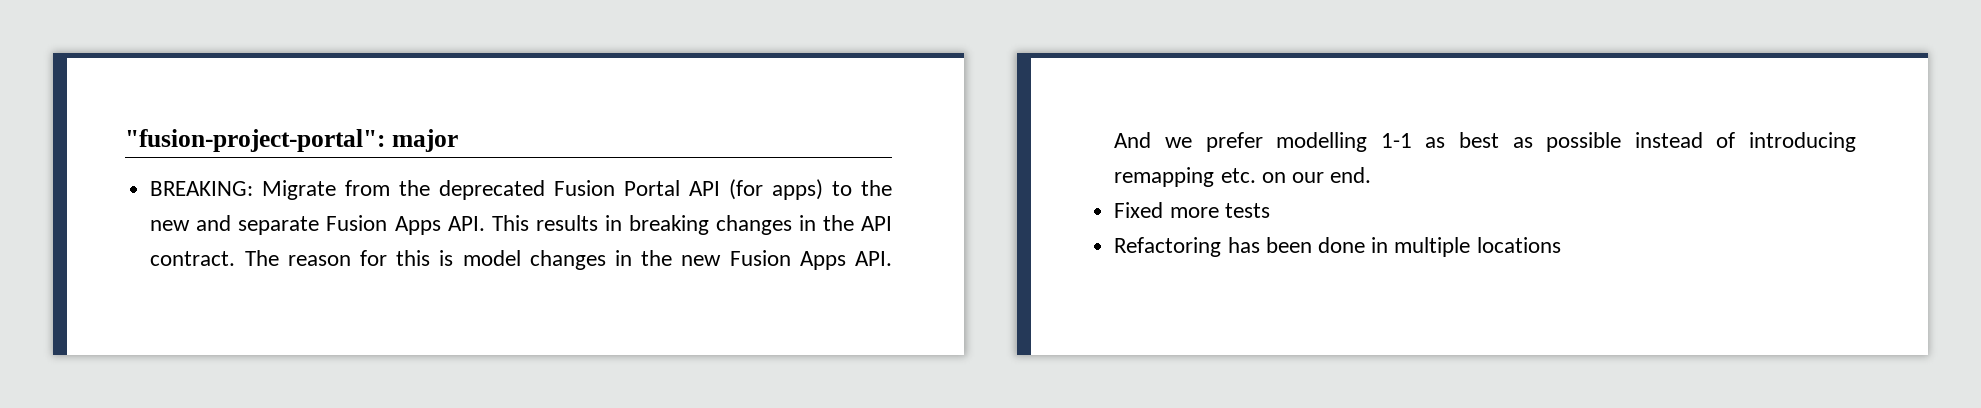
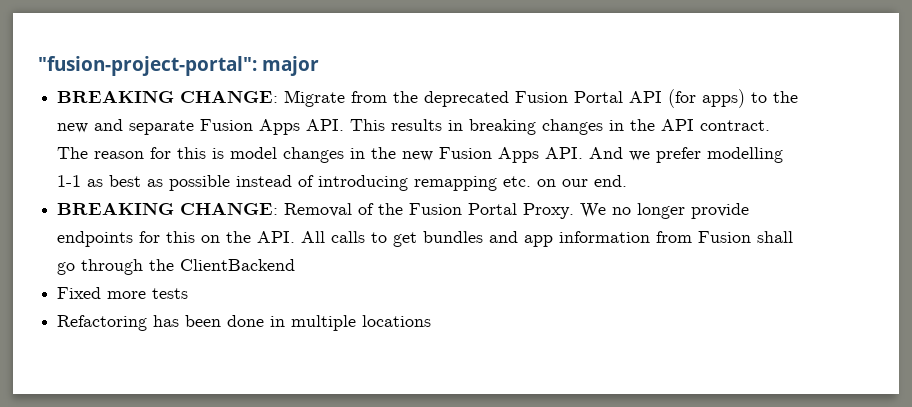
- BREAKING: Migrate from the deprecated Fusion Portal API (for apps) to the new and separate Fusion Apps API. This results in breaking changes in the API contract.
+ BREAKING CHANGE: Migrate from the deprecated Fusion Portal API (for apps) to the new and separate Fusion Apps API. This results in breaking changes in the API contract.
+ BREAKING CHANGE: Removal of the Fusion Portal Proxy. We no longer provide endpoints for this on the API. All calls to get bundles and app information from Fusion shall go through the ClientBackend

